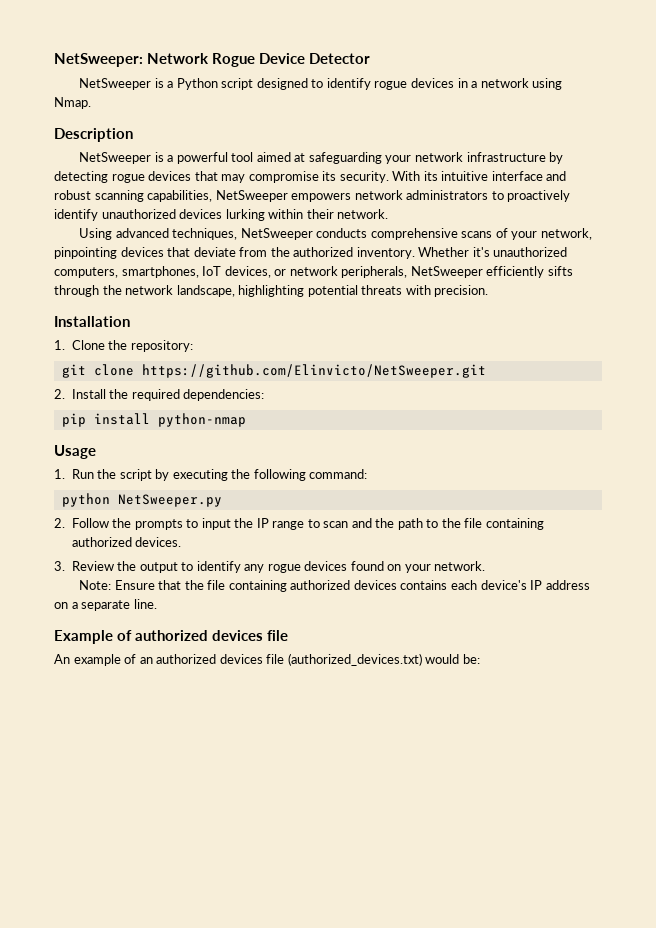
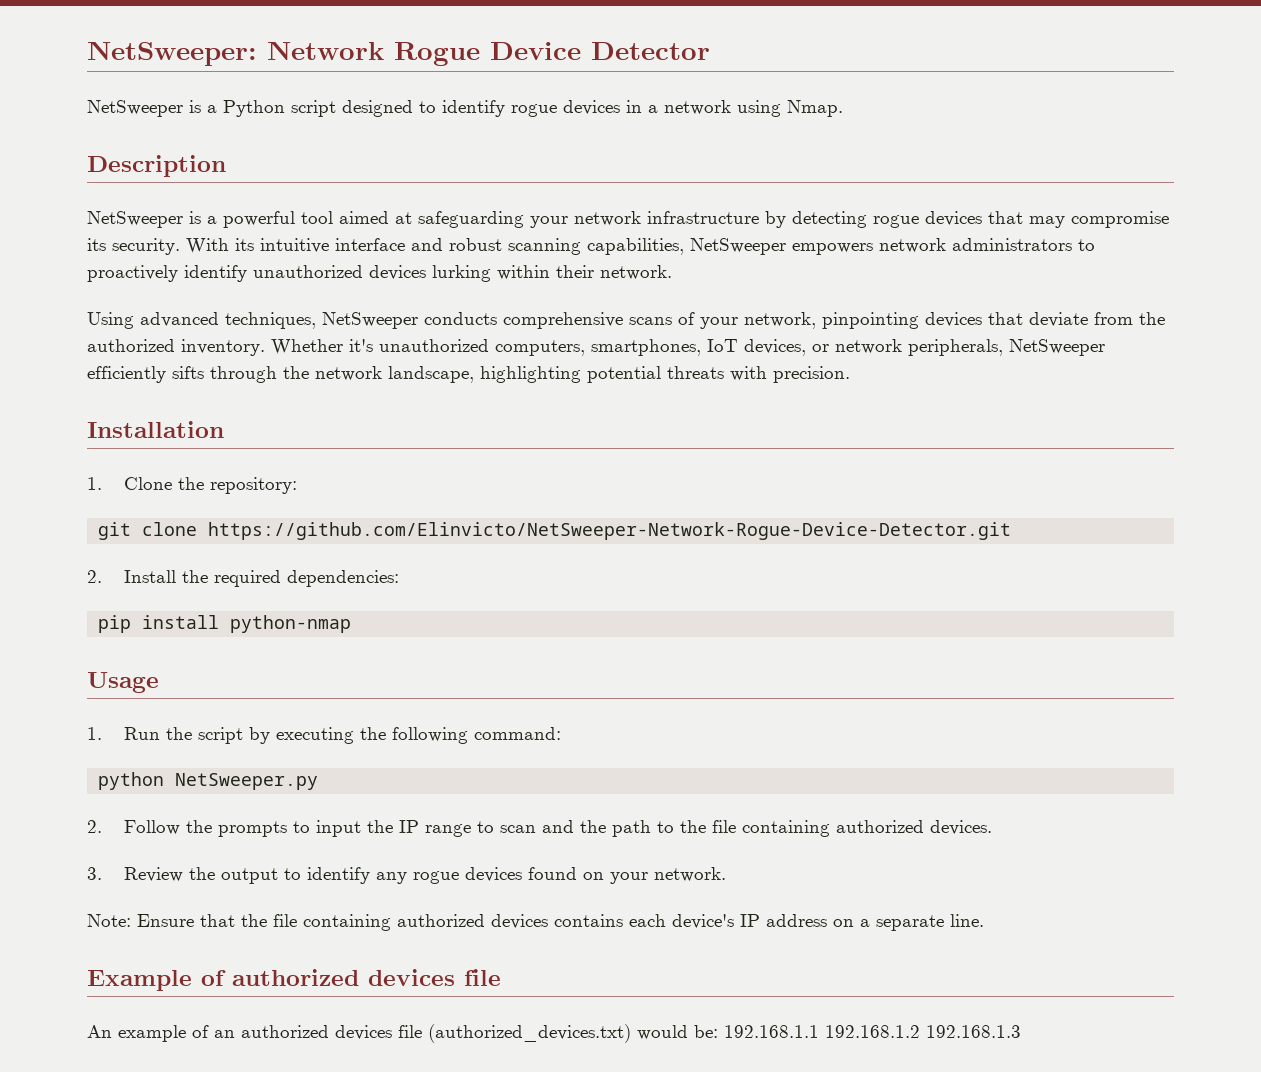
- git clone https://github.com/Elinvicto/NetSweeper.git
+ git clone https://github.com/Elinvicto/NetSweeper-Network-Rogue-Device-Detector.git
- An example of an authorized devices file (authorized_devices.txt) would be:
+ An example of an authorized devices file (authorized_devices.txt) would be: 192.168.1.1 192.168.1.2 192.168.1.3

